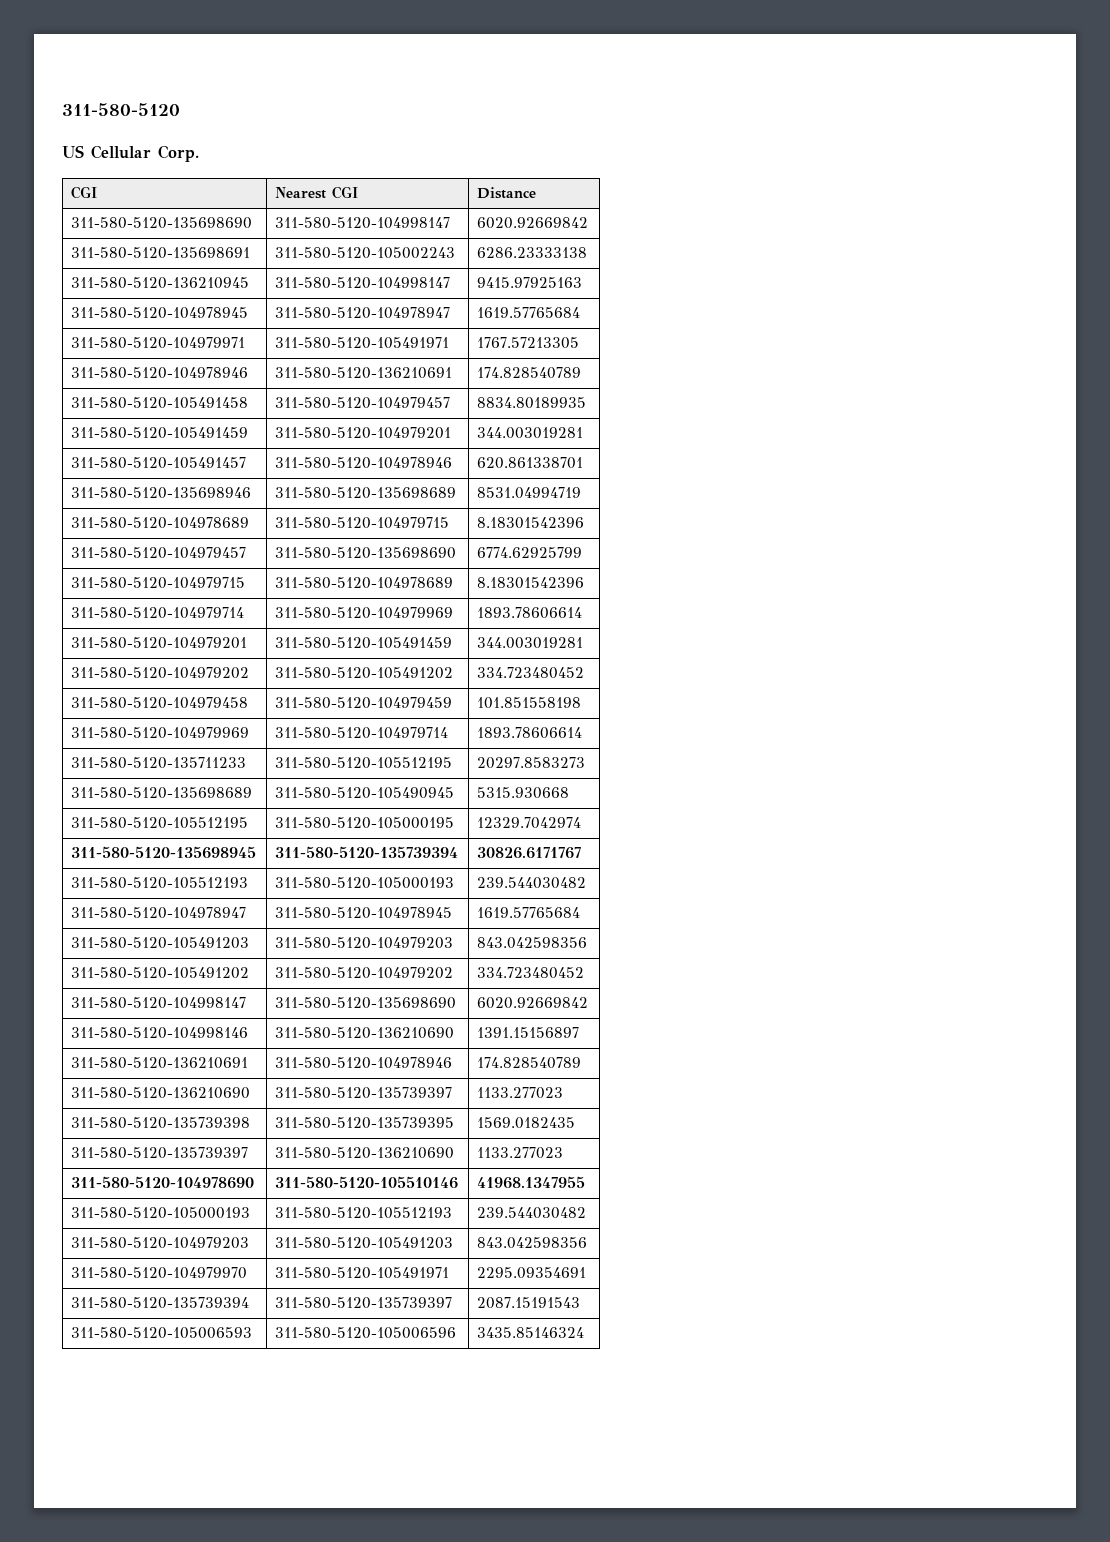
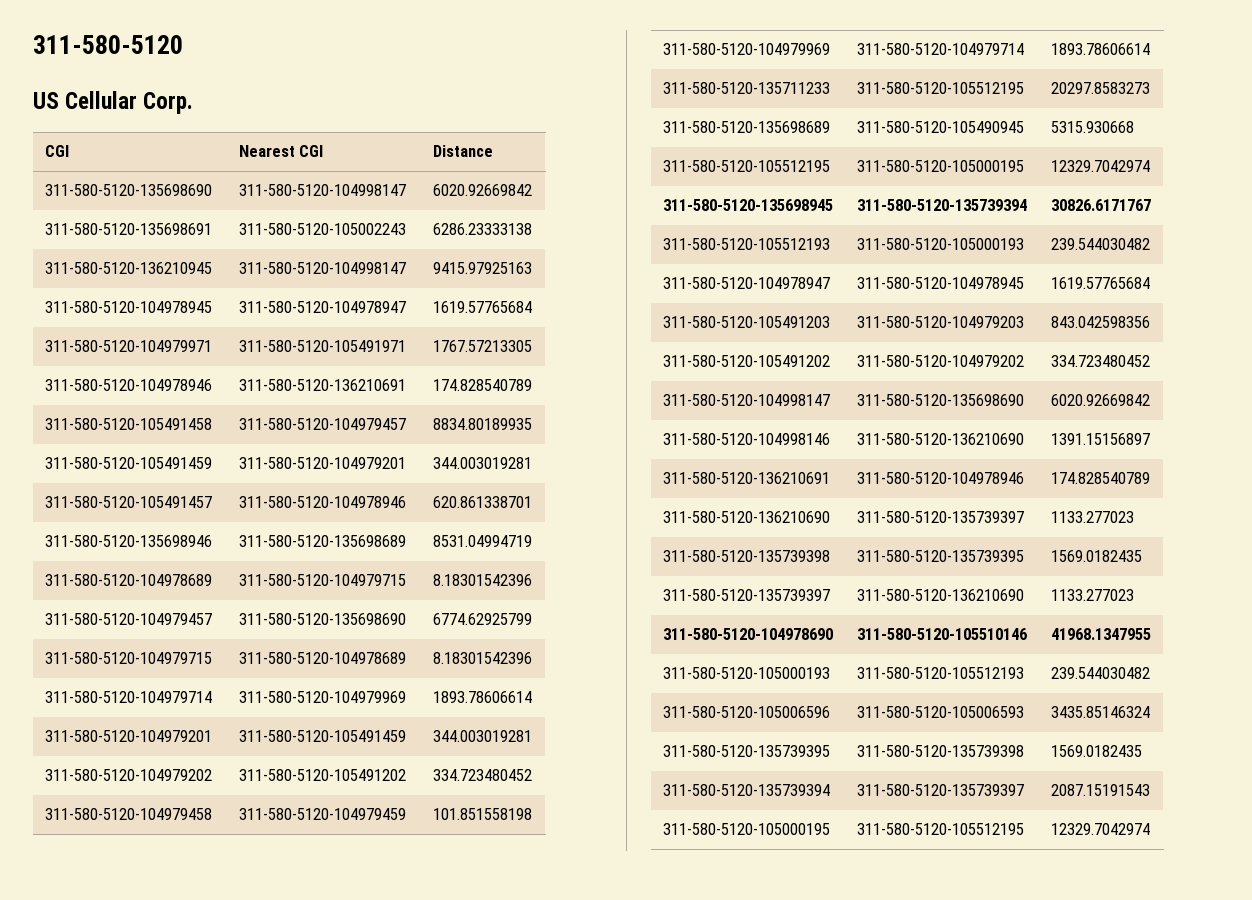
- 311-580-5120-104979203 | 311-580-5120-105491203 | 843.042598356
- 311-580-5120-104979970 | 311-580-5120-105491971 | 2295.09354691
+ 311-580-5120-105006596 | 311-580-5120-105006593 | 3435.85146324
+ 311-580-5120-135739395 | 311-580-5120-135739398 | 1569.0182435
- 311-580-5120-105006593 | 311-580-5120-105006596 | 3435.85146324
+ 311-580-5120-105000195 | 311-580-5120-105512195 | 12329.7042974

